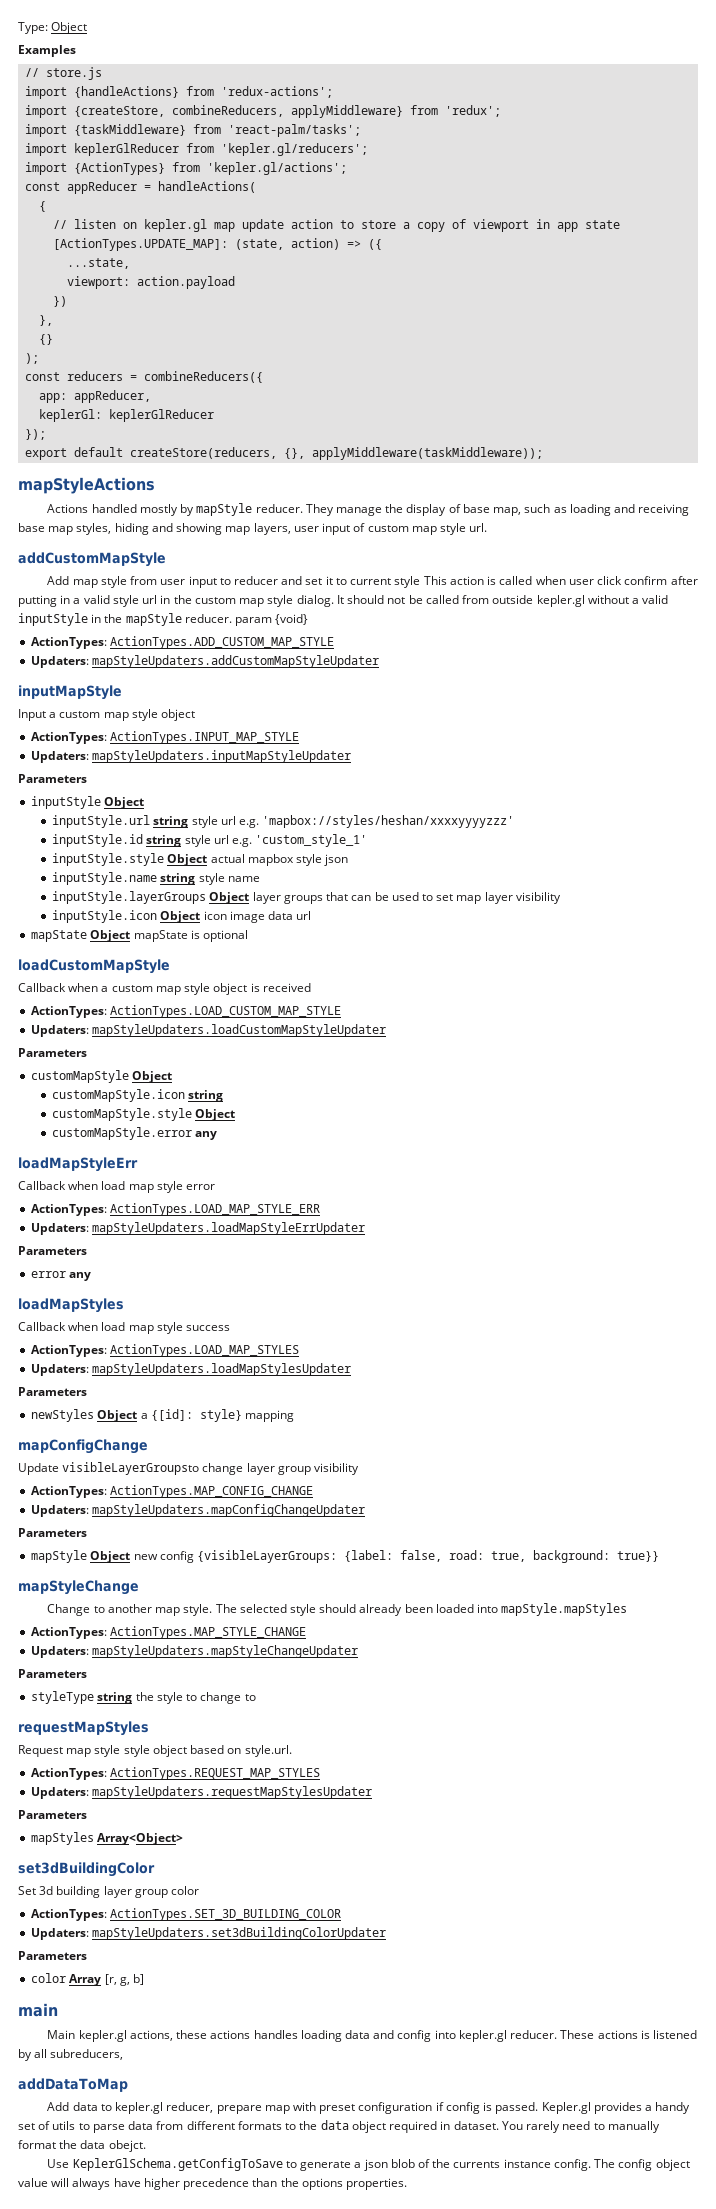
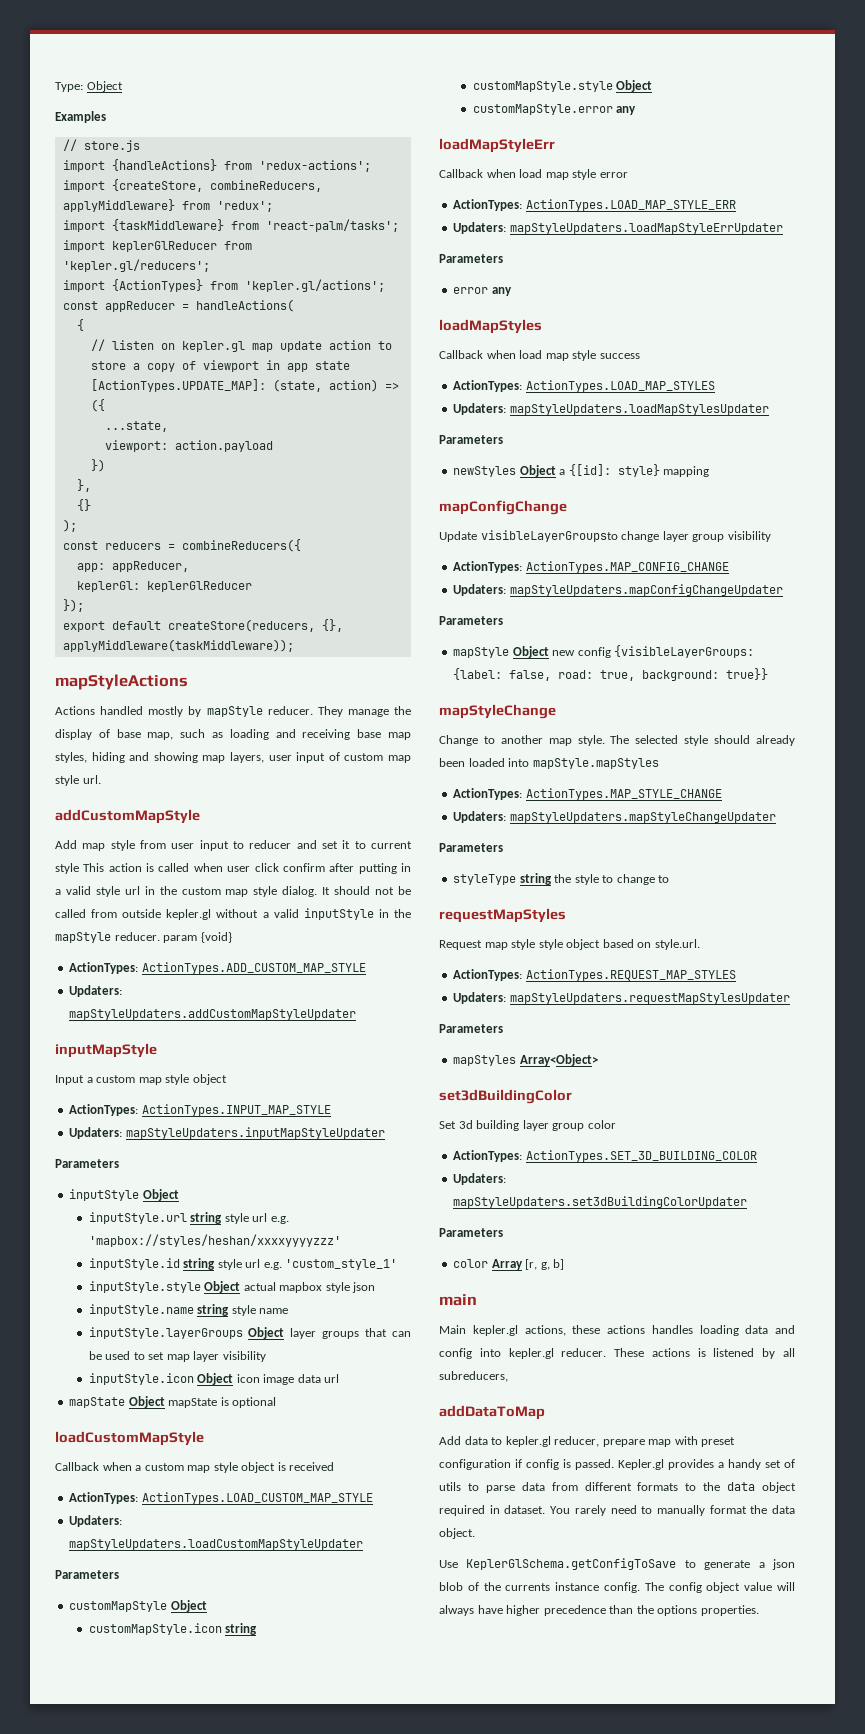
- You rarely need to manually format the data obejct.
+ You rarely need to manually format the data object.

